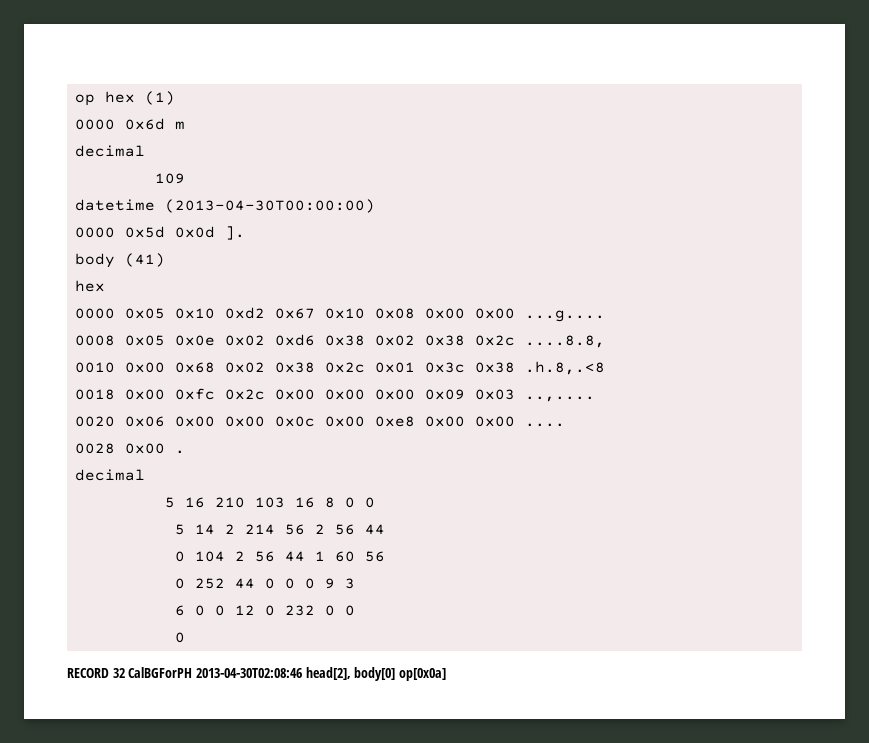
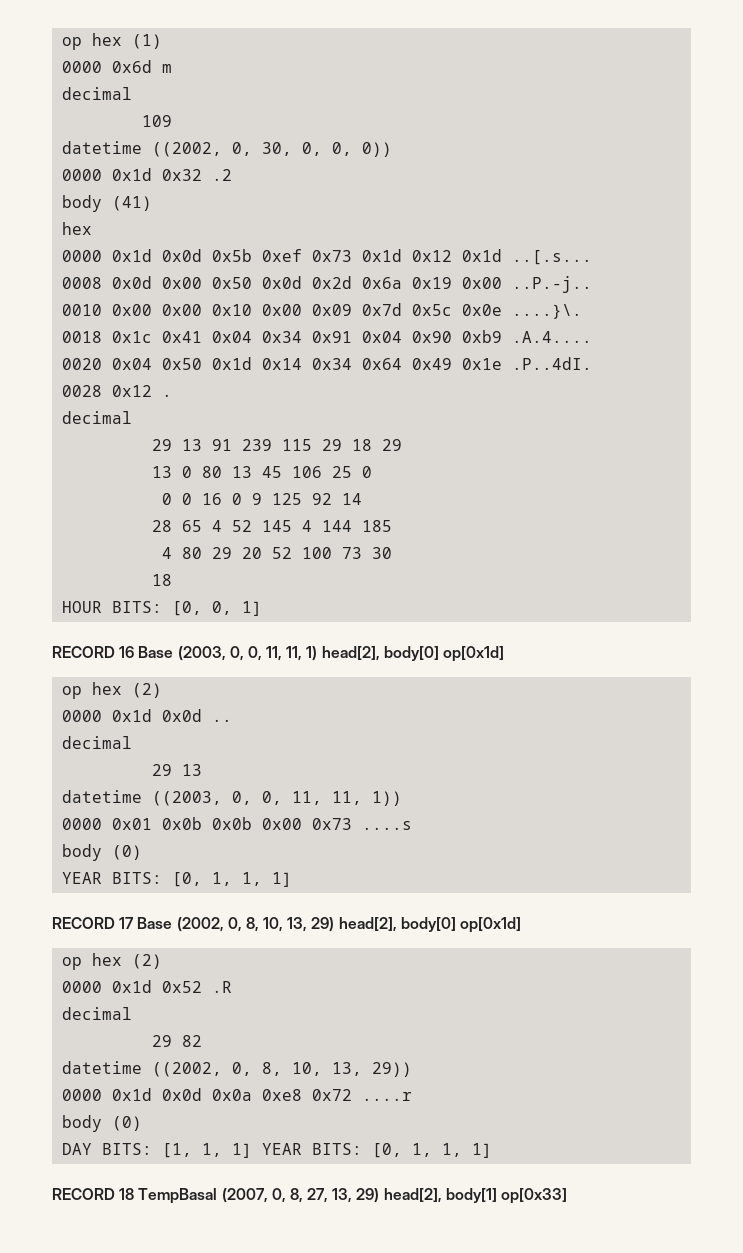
- datetime (2013-04-30T00:00:00)
- 0000 0x5d 0x0d ].
+ datetime ((2002, 0, 30, 0, 0, 0))
+ 0000 0x1d 0x32 .2
  body (41)
  hex
- 0000 0x05 0x10 0xd2 0x67 0x10 0x08 0x00 0x00 ...g....
- 0008 0x05 0x0e 0x02 0xd6 0x38 0x02 0x38 0x2c ....8.8,
- 0010 0x00 0x68 0x02 0x38 0x2c 0x01 0x3c 0x38 .h.8,.<8
- 0018 0x00 0xfc 0x2c 0x00 0x00 0x00 0x09 0x03 ..,....
- 0020 0x06 0x00 0x00 0x0c 0x00 0xe8 0x00 0x00 ....
+ 0000 0x1d 0x0d 0x5b 0xef 0x73 0x1d 0x12 0x1d ..[.s...
+ 0008 0x0d 0x00 0x50 0x0d 0x2d 0x6a 0x19 0x00 ..P.-j..
+ 0010 0x00 0x00 0x10 0x00 0x09 0x7d 0x5c 0x0e ....}\.
+ 0018 0x1c 0x41 0x04 0x34 0x91 0x04 0x90 0xb9 .A.4....
+ 0020 0x04 0x50 0x1d 0x14 0x34 0x64 0x49 0x1e .P..4dI.
- 0028 0x00 .
+ 0028 0x12 .
- 5 16 210 103 16 8 0 0
- 5 14 2 214 56 2 56 44
- 0 104 2 56 44 1 60 56
- 0 252 44 0 0 0 9 3
- 6 0 0 12 0 232 0 0
- 0
- RECORD 32 CalBGForPH 2013-04-30T02:08:46 head[2], body[0] op[0x0a]
+ 29 13 91 239 115 29 18 29
+ 13 0 80 13 45 106 25 0
+ 0 0 16 0 9 125 92 14
+ 28 65 4 52 145 4 144 185
+ 4 80 29 20 52 100 73 30
+ 18
+ HOUR BITS: [0, 0, 1]
+ RECORD 16 Base (2003, 0, 0, 11, 11, 1) head[2], body[0] op[0x1d]
+ op hex (2)
+ 0000 0x1d 0x0d ..
+ decimal
+ 29 13
+ datetime ((2003, 0, 0, 11, 11, 1))
+ 0000 0x01 0x0b 0x0b 0x00 0x73 ....s
+ body (0)
+ YEAR BITS: [0, 1, 1, 1]
+ RECORD 17 Base (2002, 0, 8, 10, 13, 29) head[2], body[0] op[0x1d]
+ op hex (2)
+ 0000 0x1d 0x52 .R
+ decimal
+ 29 82
+ datetime ((2002, 0, 8, 10, 13, 29))
+ 0000 0x1d 0x0d 0x0a 0xe8 0x72 ....r
+ body (0)
+ DAY BITS: [1, 1, 1] YEAR BITS: [0, 1, 1, 1]
+ RECORD 18 TempBasal (2007, 0, 8, 27, 13, 29) head[2], body[1] op[0x33]

